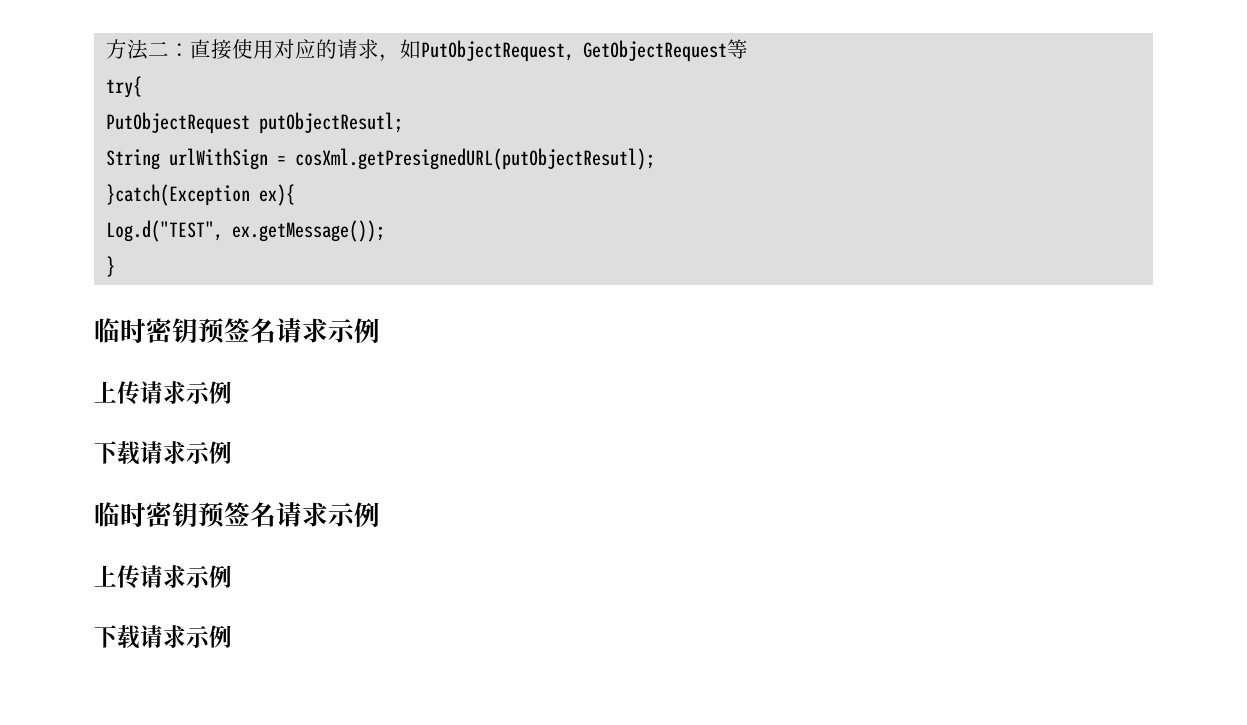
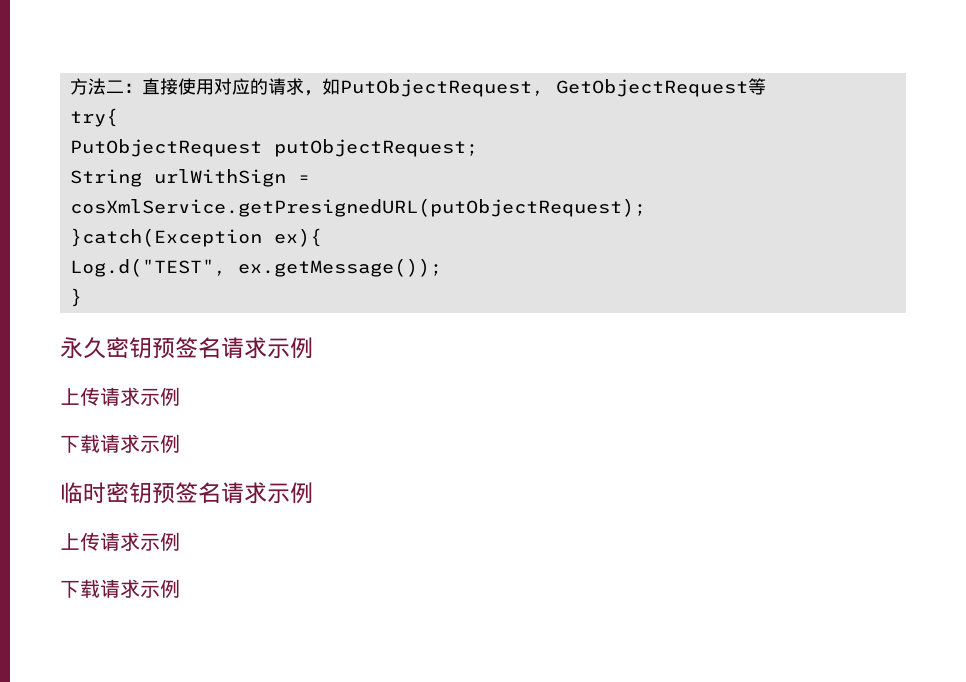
- PutObjectRequest putObjectResutl;
+ PutObjectRequest putObjectRequest;
- String urlWithSign = cosXml.getPresignedURL(putObjectResutl);
+ String urlWithSign = cosXmlService.getPresignedURL(putObjectRequest);
  }
- 临时密钥预签名请求示例
+ 永久密钥预签名请求示例

